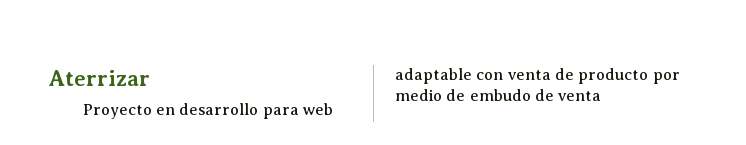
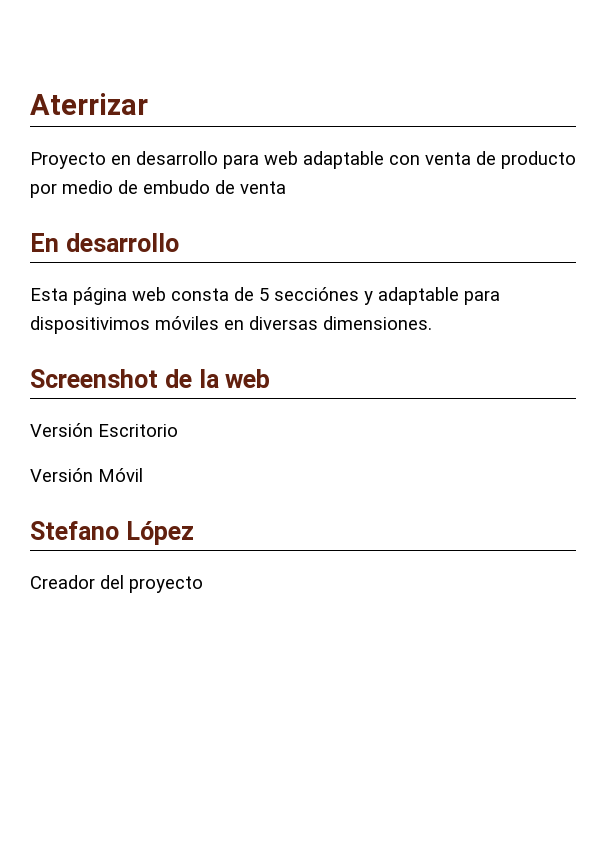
+ En desarrollo
+ Esta página web consta de 5 secciónes y adaptable para dispositivimos móviles en diversas dimensiones.
+ Screenshot de la web
+ Versión Escritorio
+ Versión Móvil
+ Stefano López
+ Creador del proyecto

